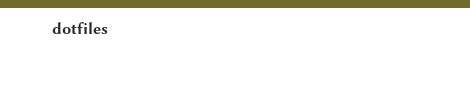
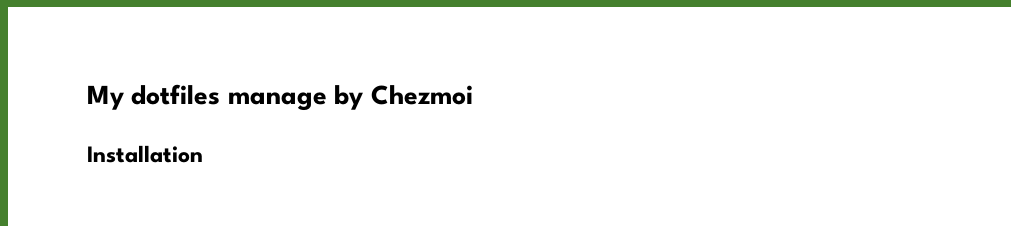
- dotfiles
+ My dotfiles manage by Chezmoi
+ Installation

